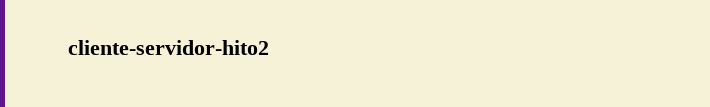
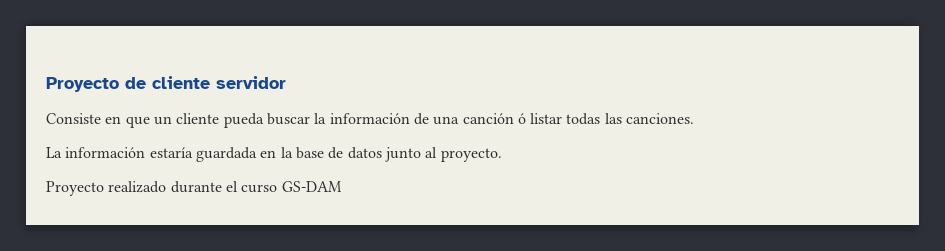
- cliente-servidor-hito2
+ Proyecto de cliente servidor
+ Consiste en que un cliente pueda buscar la información de una canción ó listar todas las canciones.
+ La información estaría guardada en la base de datos junto al proyecto.
+ Proyecto realizado durante el curso GS-DAM

